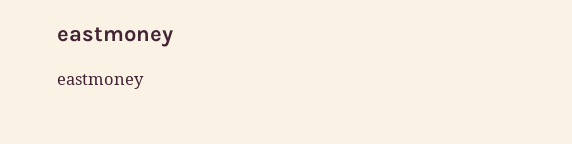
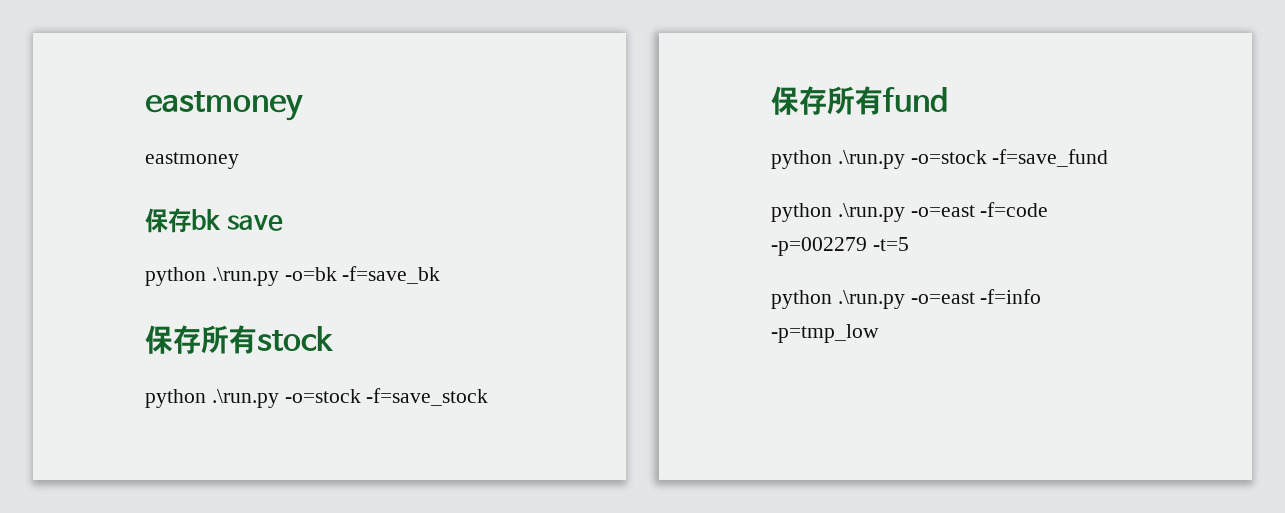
+ 保存bk save
+ python .\run.py -o=bk -f=save_bk
+ 保存所有stock
+ python .\run.py -o=stock -f=save_stock
+ 保存所有fund
+ python .\run.py -o=stock -f=save_fund
+ python .\run.py -o=east -f=code -p=002279 -t=5
+ python .\run.py -o=east -f=info -p=tmp_low

